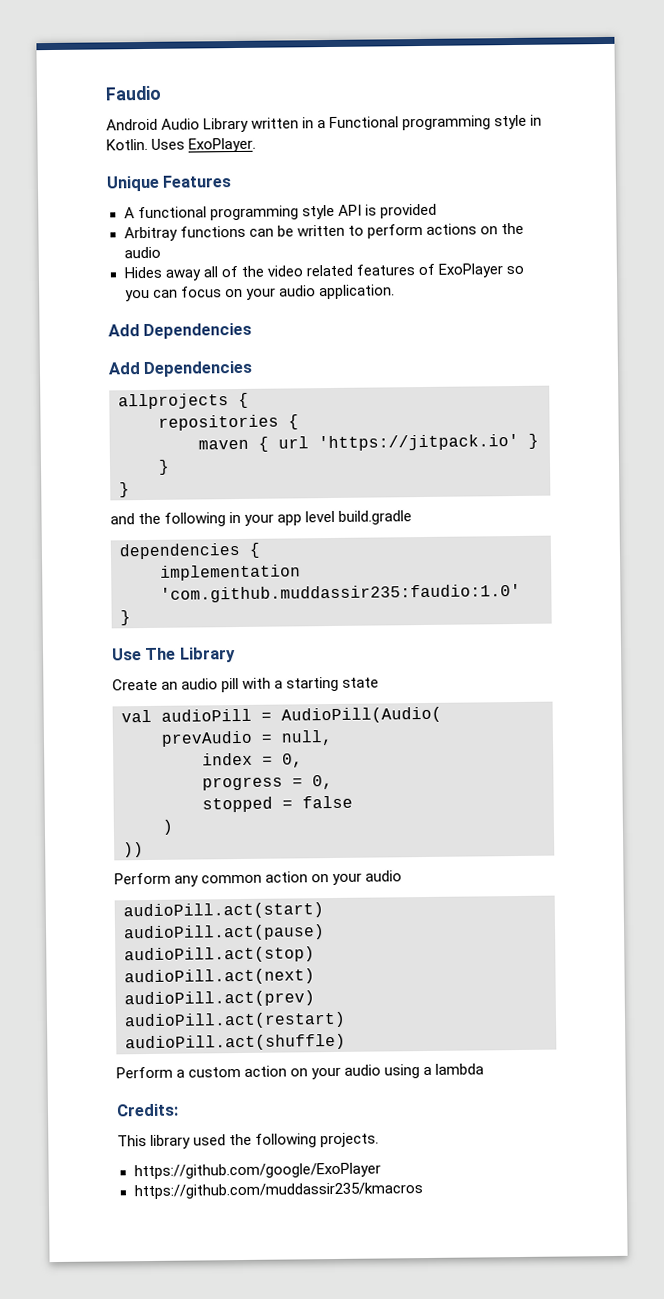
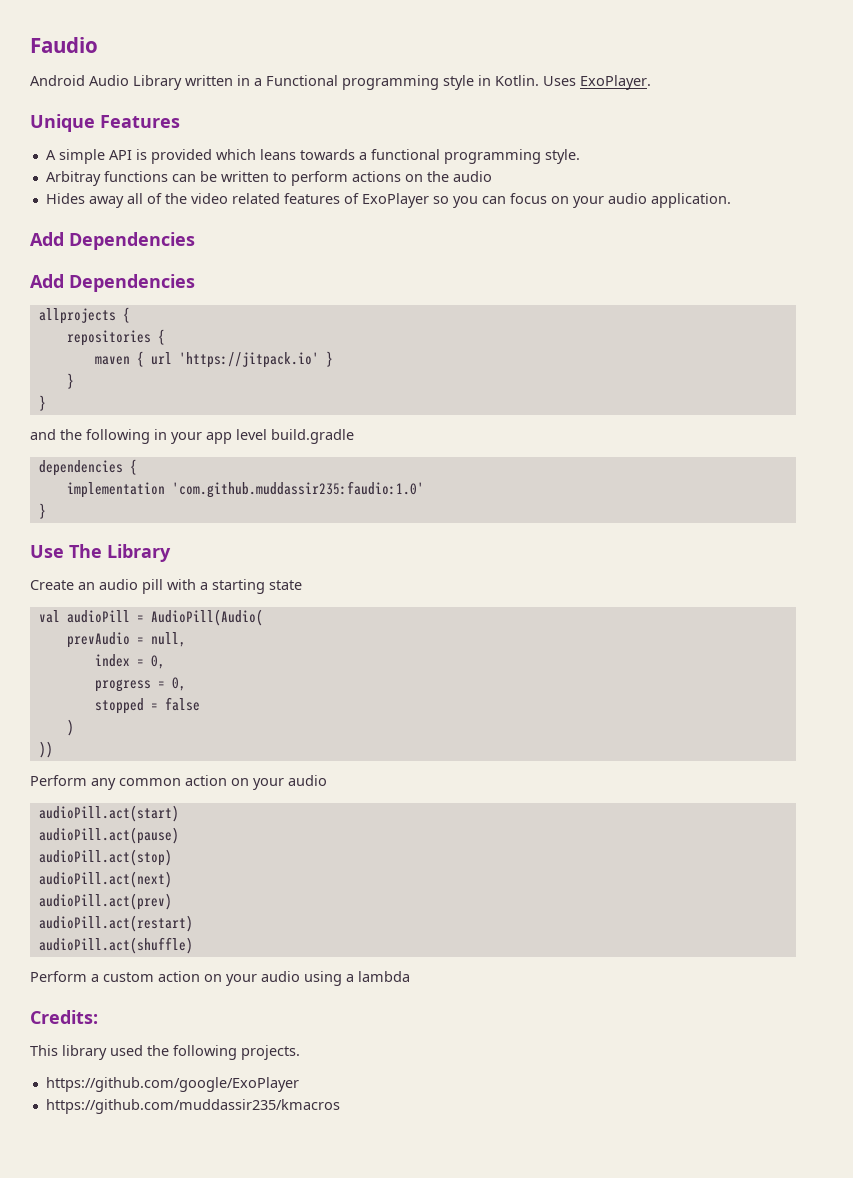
- A functional programming style API is provided
+ A simple API is provided which leans towards a functional programming style.

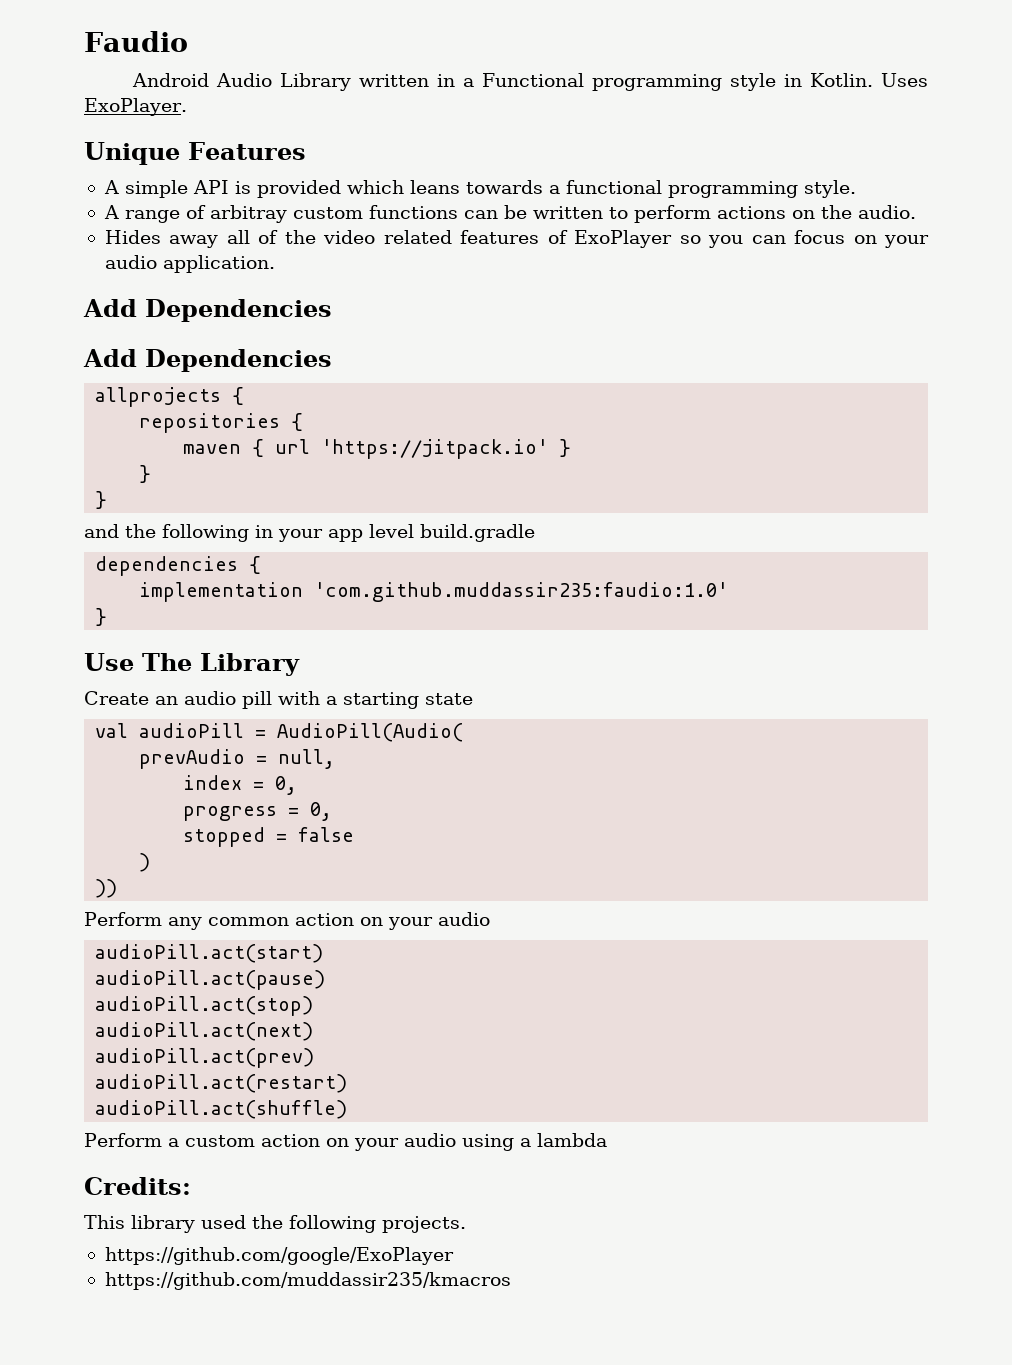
- Arbitray functions can be written to perform actions on the audio
+ A range of arbitray custom functions can be written to perform actions on the audio.

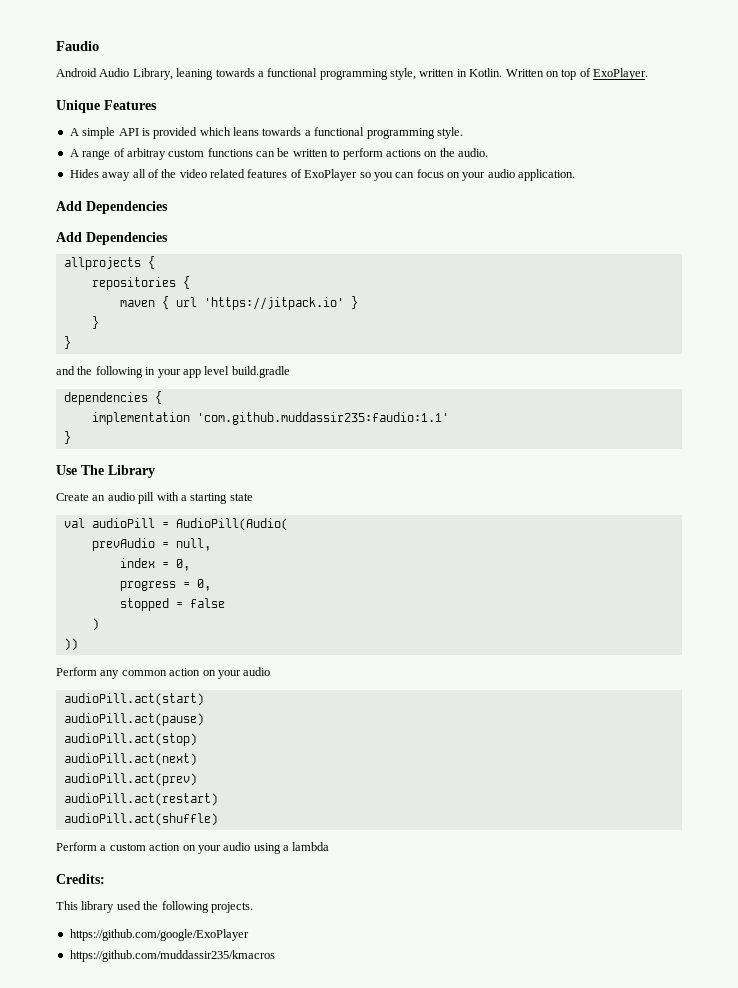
- Android Audio Library written in a Functional programming style in Kotlin. Uses ExoPlayer.
+ Android Audio Library, leaning towards a functional programming style, written in Kotlin. Written on top of ExoPlayer.
- implementation 'com.github.muddassir235:faudio:1.0'
+ implementation 'com.github.muddassir235:faudio:1.1'

